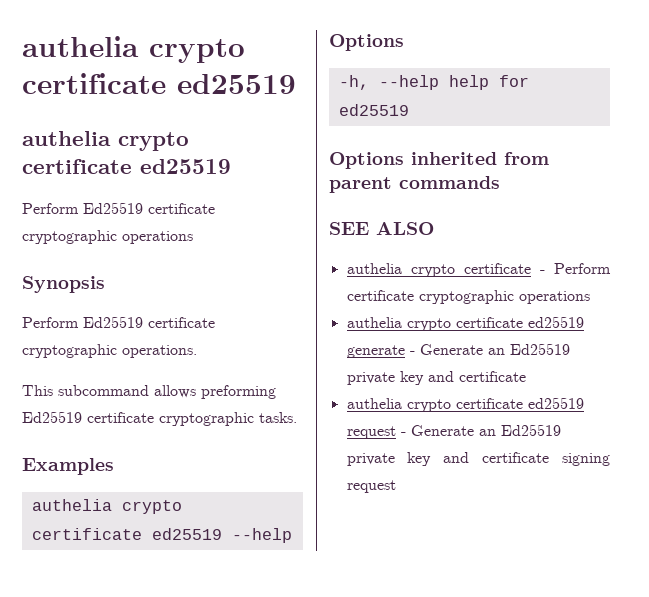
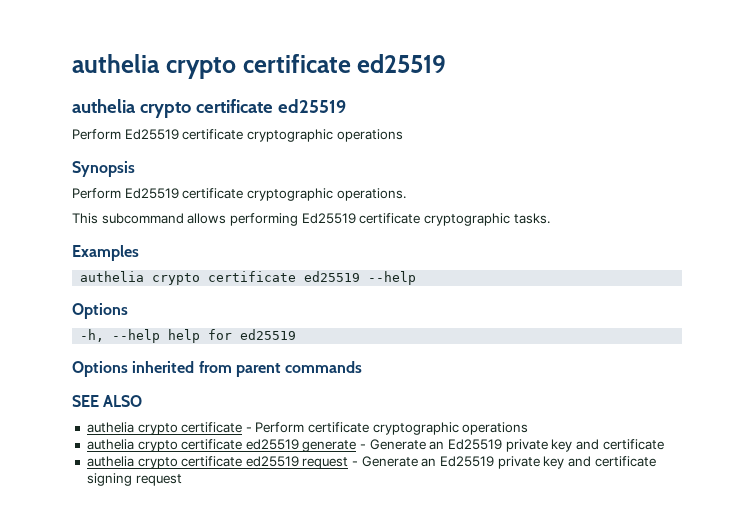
- This subcommand allows preforming Ed25519 certificate cryptographic tasks.
+ This subcommand allows performing Ed25519 certificate cryptographic tasks.

